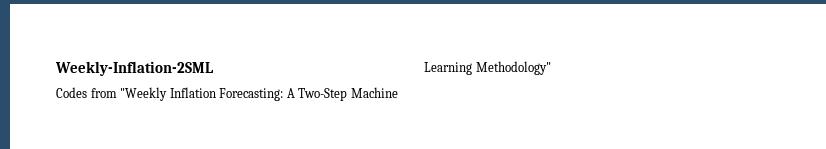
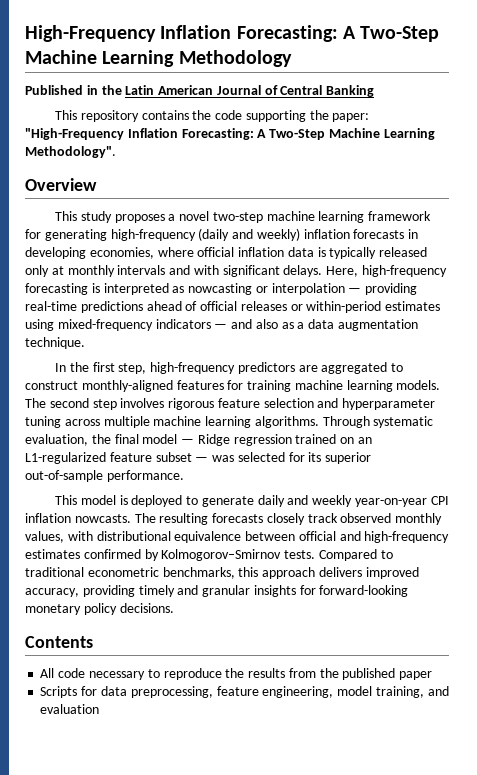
- Weekly-Inflation-2SML
- Codes from "Weekly Inflation Forecasting: A Two-Step Machine Learning Methodology"
+ High-Frequency Inflation Forecasting: A Two-Step Machine Learning Methodology
+ Published in the Latin American Journal of Central Banking
+ This repository contains the code supporting the paper: "High-Frequency Inflation Forecasting: A Two-Step Machine Learning Methodology".
+ Overview
+ This study proposes a novel two-step machine learning framework for generating high-frequency (daily and weekly) inflation forecasts in developing economies, where official inflation data is typically released only at monthly intervals and with significant delays. Here, high-frequency forecasting is interpreted as nowcasting or interpolation — providing real-time predictions ahead of official releases or within-period estimates using mixed-frequency indicators — and also as a data augmentation technique.
+ In the first step, high-frequency predictors are aggregated to construct monthly-aligned features for training machine learning models. The second step involves rigorous feature selection and hyperparameter tuning across multiple machine learning algorithms. Through systematic evaluation, the final model — Ridge regression trained on an L1-regularized feature subset — was selected for its superior out-of-sample performance.
+ This model is deployed to generate daily and weekly year-on-year CPI inflation nowcasts. The resulting forecasts closely track observed monthly values, with distributional equivalence between official and high-frequency estimates confirmed by Kolmogorov–Smirnov tests. Compared to traditional econometric benchmarks, this approach delivers improved accuracy, providing timely and granular insights for forward-looking monetary policy decisions.
+ Contents
+ All code necessary to reproduce the results from the published paper
+ Scripts for data preprocessing, feature engineering, model training, and evaluation

